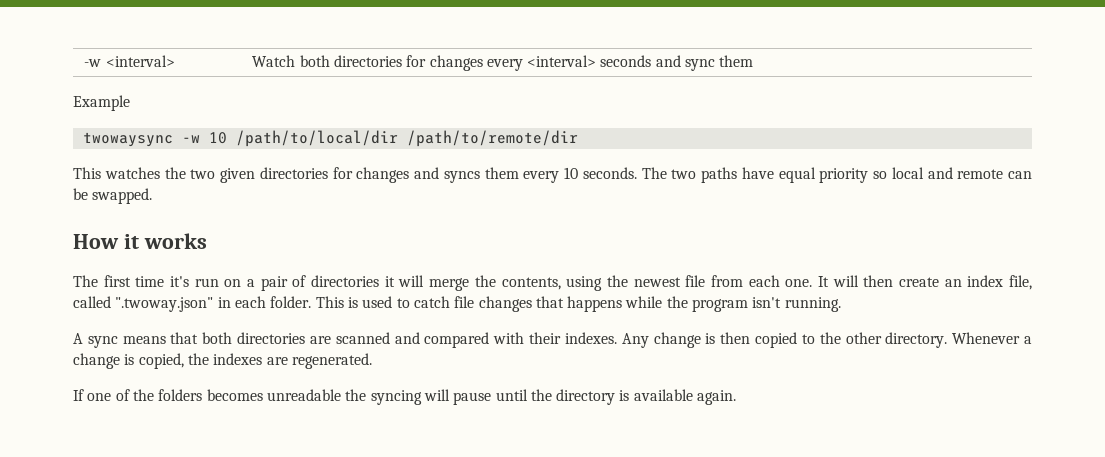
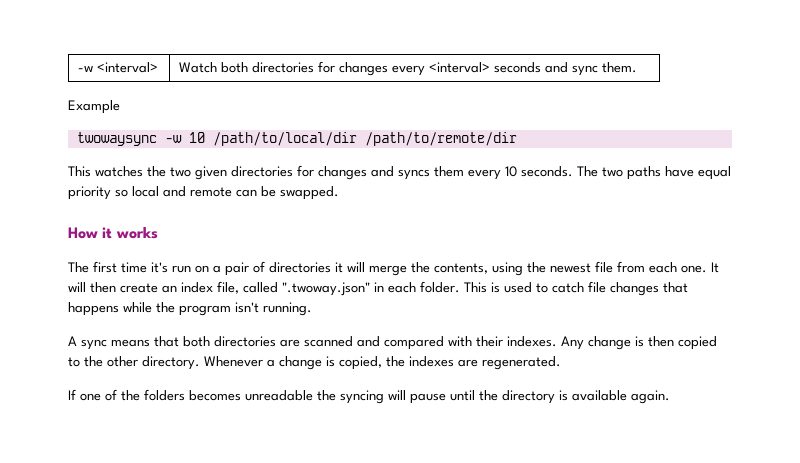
- -w <interval> | Watch both directories for changes every <interval> seconds and sync them
+ -w <interval> | Watch both directories for changes every <interval> seconds and sync them.

